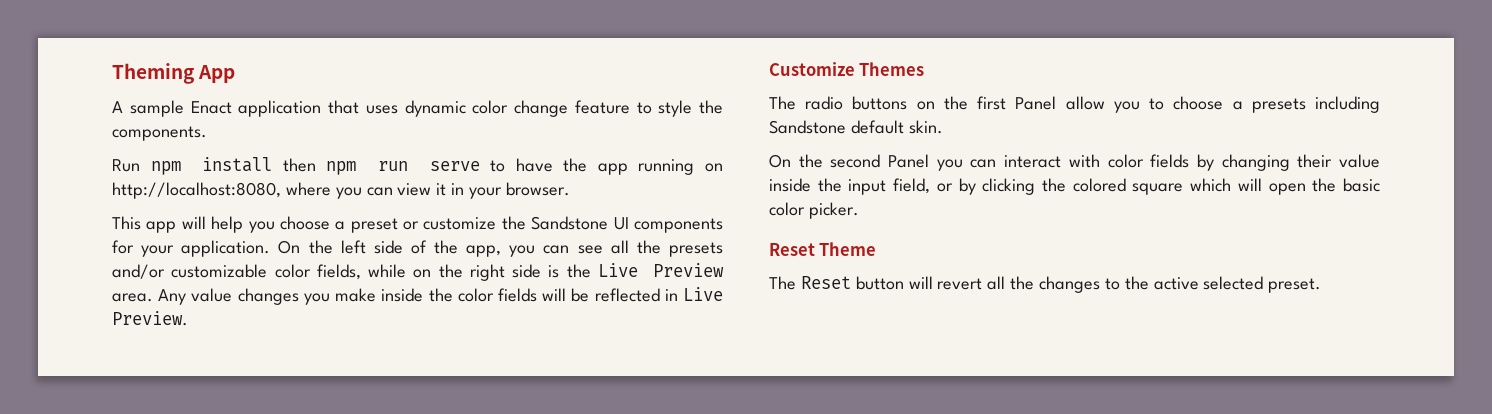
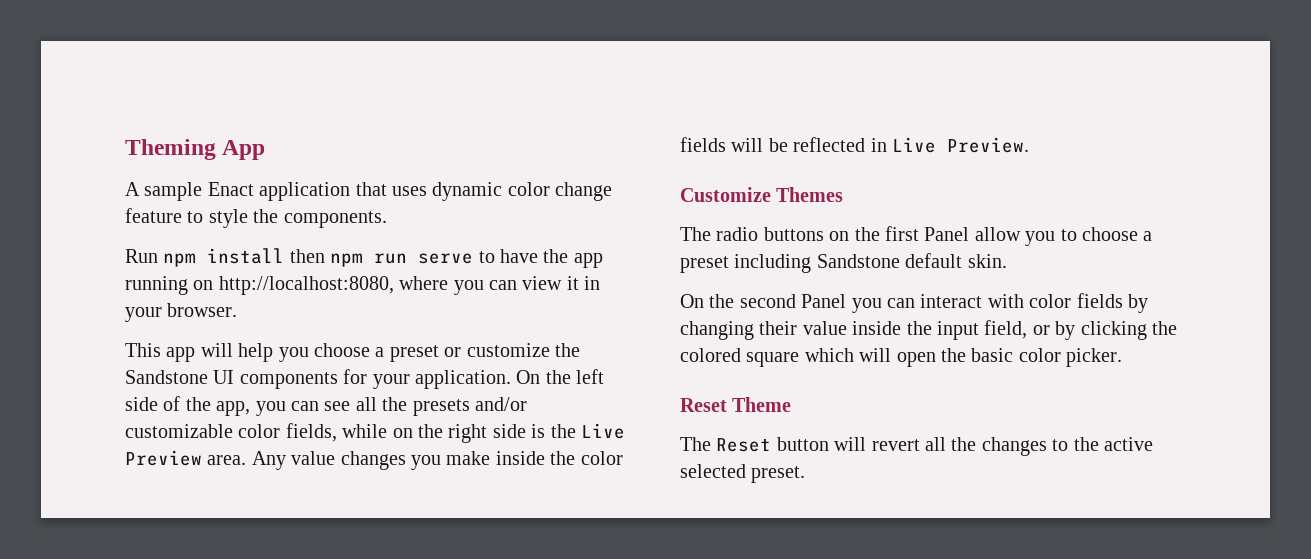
- The radio buttons on the first Panel allow you to choose a presets including Sandstone default skin.
+ The radio buttons on the first Panel allow you to choose a preset including Sandstone default skin.

